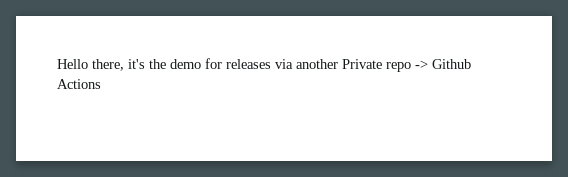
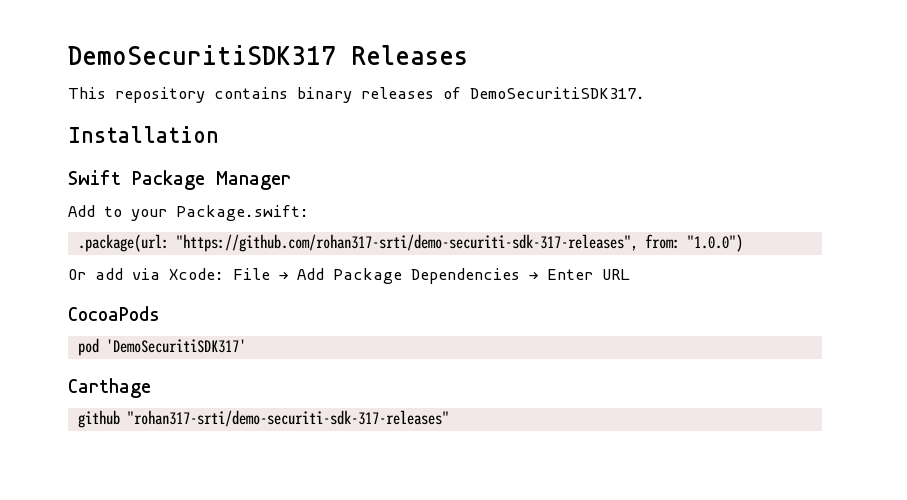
- Hello there, it's the demo for releases via another Private repo -> Github Actions
+ DemoSecuritiSDK317 Releases
+ This repository contains binary releases of DemoSecuritiSDK317.
+ Installation
+ Swift Package Manager
+ Add to your Package.swift:
+ .package(url: "https://github.com/rohan317-srti/demo-securiti-sdk-317-releases", from: "1.0.0")
+ Or add via Xcode: File → Add Package Dependencies → Enter URL
+ CocoaPods
+ pod 'DemoSecuritiSDK317'
+ Carthage
+ github "rohan317-srti/demo-securiti-sdk-317-releases"

